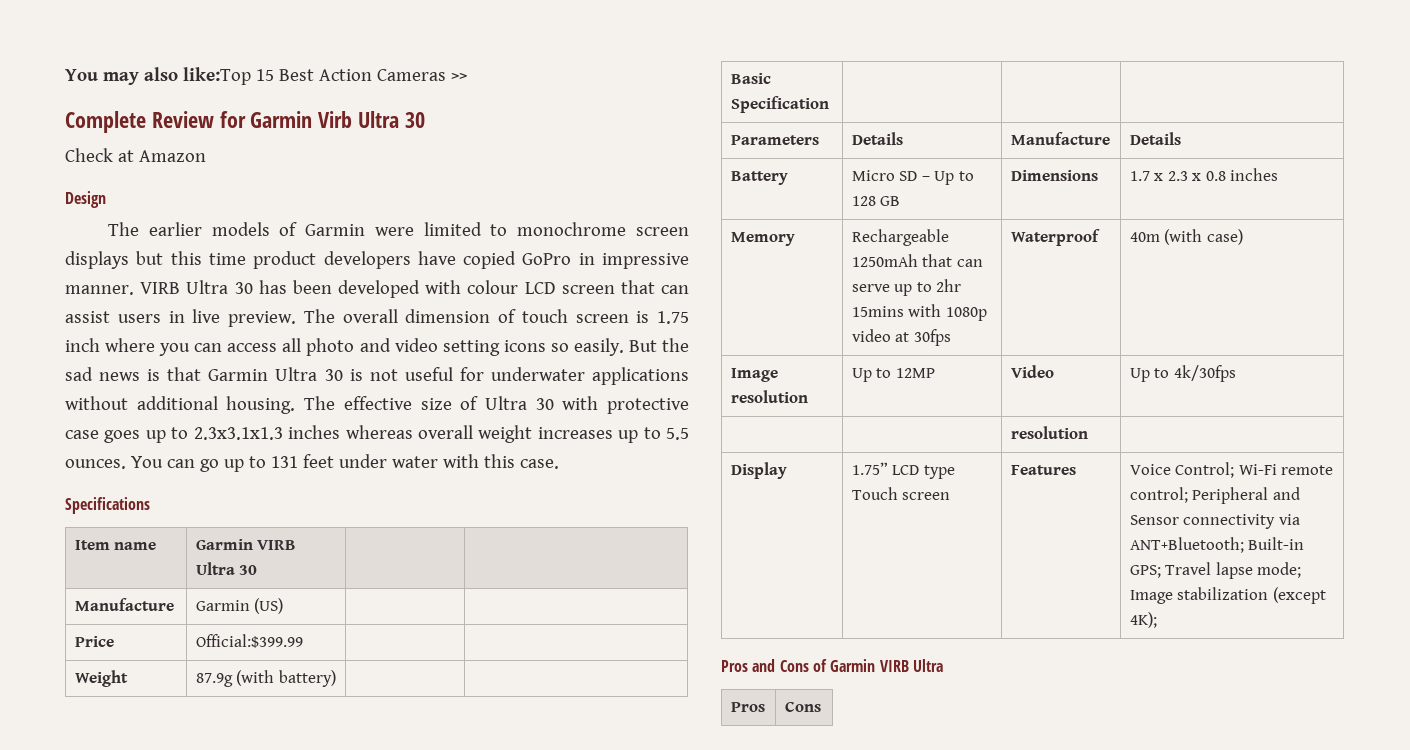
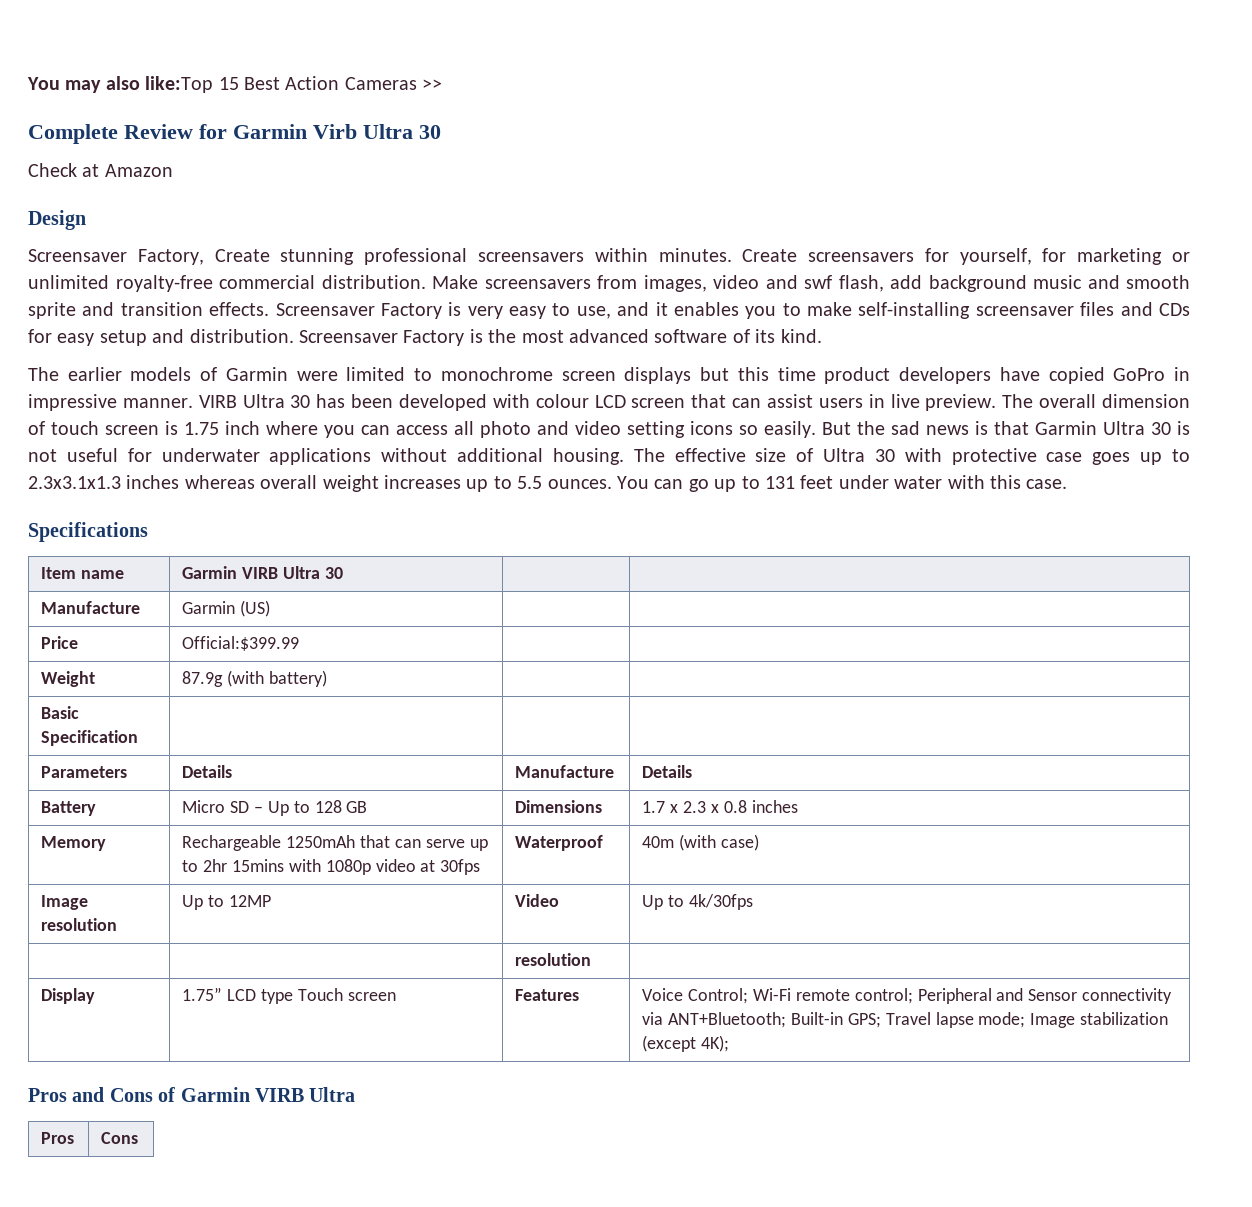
+ Screensaver Factory, Create stunning professional screensavers within minutes. Create screensavers for yourself, for marketing or unlimited royalty-free commercial distribution. Make screensavers from images, video and swf flash, add background music and smooth sprite and transition effects. Screensaver Factory is very easy to use, and it enables you to make self-installing screensaver files and CDs for easy setup and distribution. Screensaver Factory is the most advanced software of its kind.

